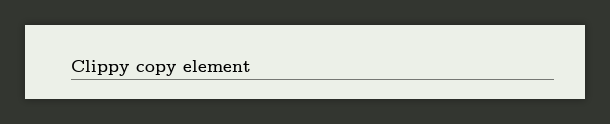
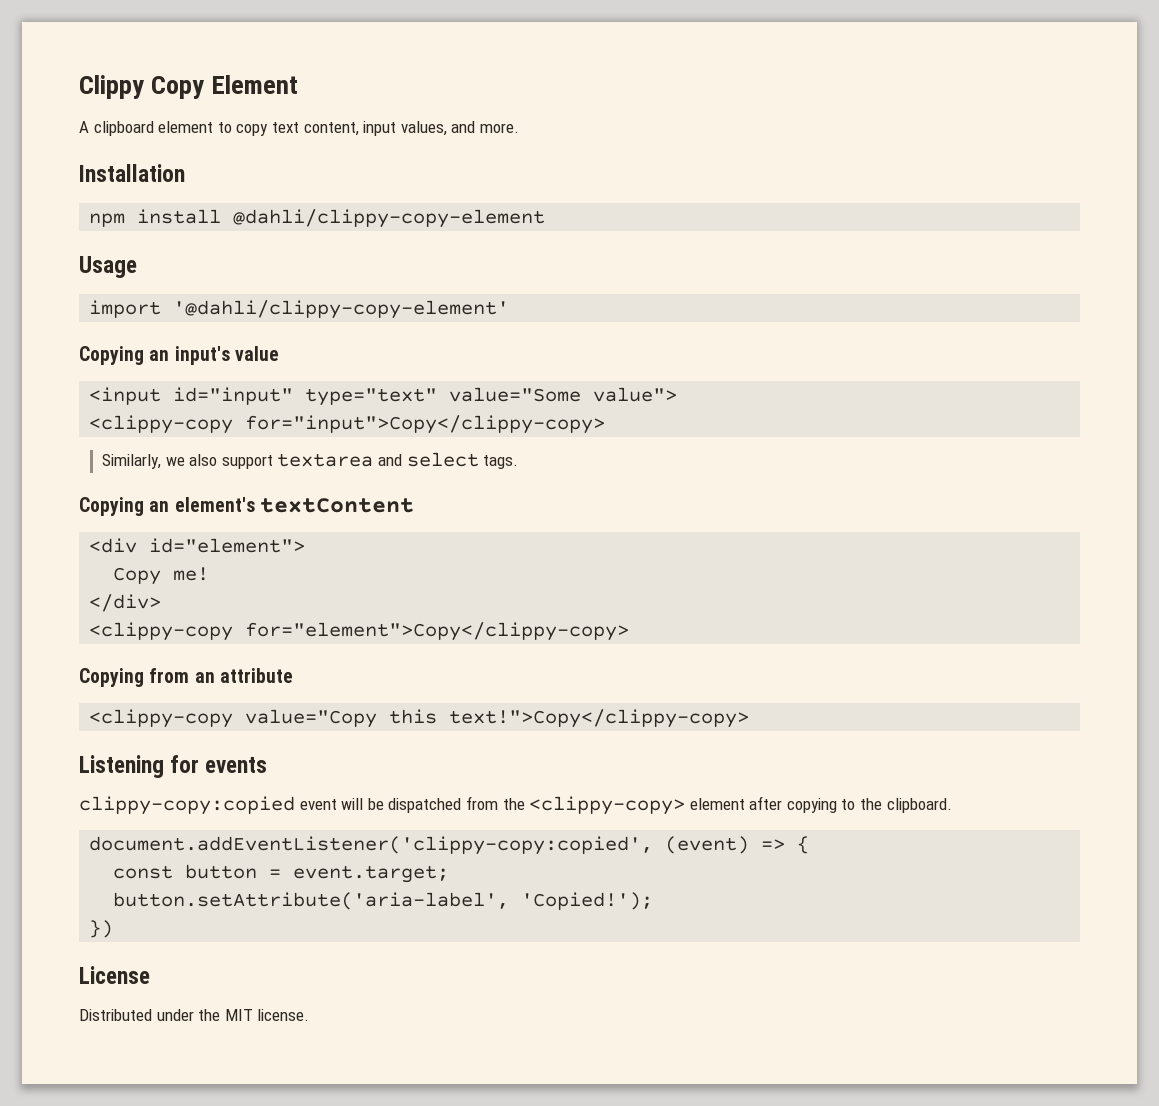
- Clippy copy element
+ Clippy Copy Element
+ A clipboard element to copy text content, input values, and more.
+ Installation
+ npm install @dahli/clippy-copy-element
+ Usage
+ import '@dahli/clippy-copy-element'
+ Copying an input's value
+ <input id="input" type="text" value="Some value">
+ <clippy-copy for="input">Copy</clippy-copy>
+ Similarly, we also support textarea and select tags.
+ Copying an element's textContent
+ <div id="element">
+ Copy me!
+ </div>
+ <clippy-copy for="element">Copy</clippy-copy>
+ Copying from an attribute
+ <clippy-copy value="Copy this text!">Copy</clippy-copy>
+ Listening for events
+ clippy-copy:copied event will be dispatched from the <clippy-copy> element after copying to the clipboard.
+ document.addEventListener('clippy-copy:copied', (event) => {
+ const button = event.target;
+ button.setAttribute('aria-label', 'Copied!');
+ })
+ License
+ Distributed under the MIT license.

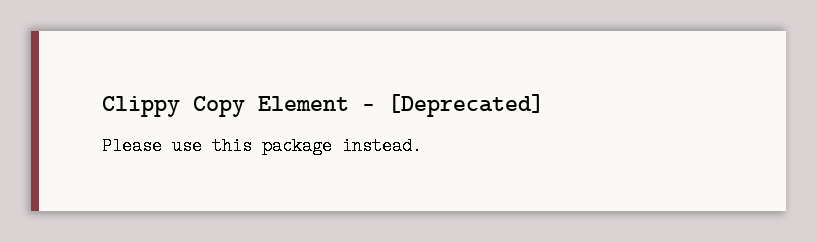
- Clippy Copy Element
- A clipboard element to copy text content, input values, and more.
- Installation
- npm install @dahli/clippy-copy-element
- Usage
- import '@dahli/clippy-copy-element'
- Copying an input's value
- <input id="input" type="text" value="Some value">
- <clippy-copy for="input">Copy</clippy-copy>
- Similarly, we also support textarea and select tags.
- Copying an element's textContent
- <div id="element">
- Copy me!
- </div>
- <clippy-copy for="element">Copy</clippy-copy>
- Copying from an attribute
- <clippy-copy value="Copy this text!">Copy</clippy-copy>
- Listening for events
- clippy-copy:copied event will be dispatched from the <clippy-copy> element after copying to the clipboard.
- document.addEventListener('clippy-copy:copied', (event) => {
- const button = event.target;
- button.setAttribute('aria-label', 'Copied!');
- })
- License
- Distributed under the MIT license.
+ Clippy Copy Element - [Deprecated]
+ Please use this package instead.

